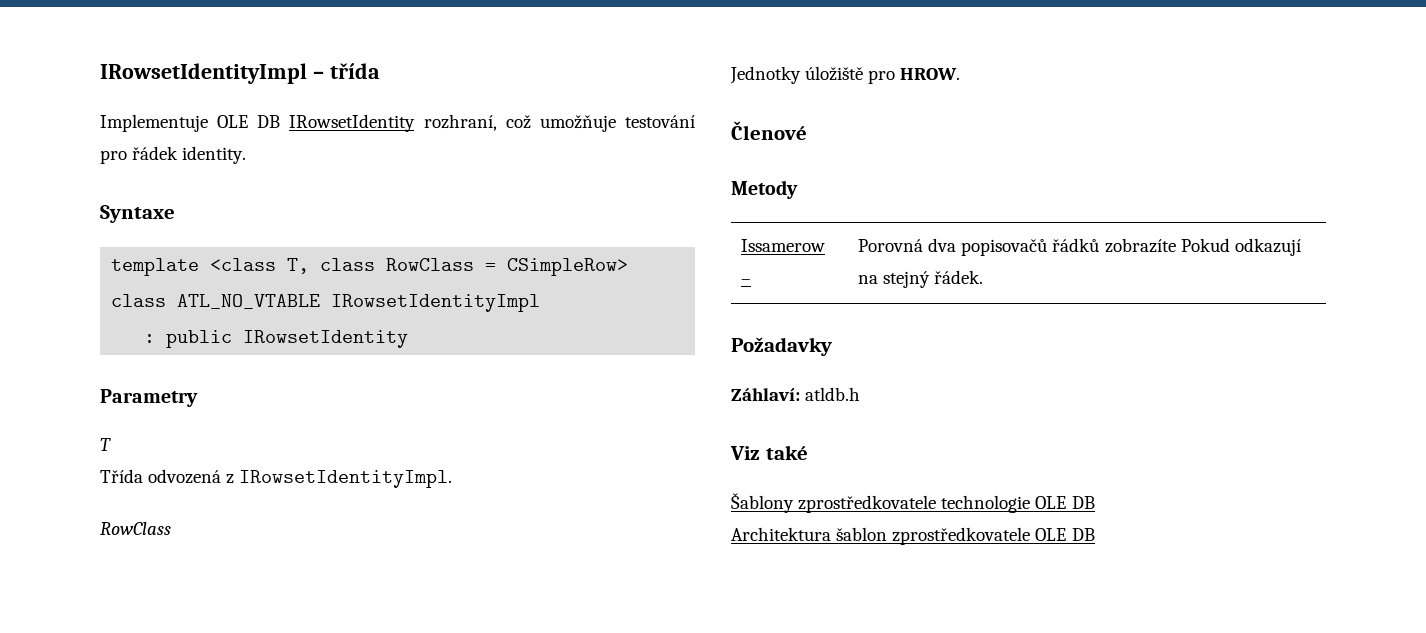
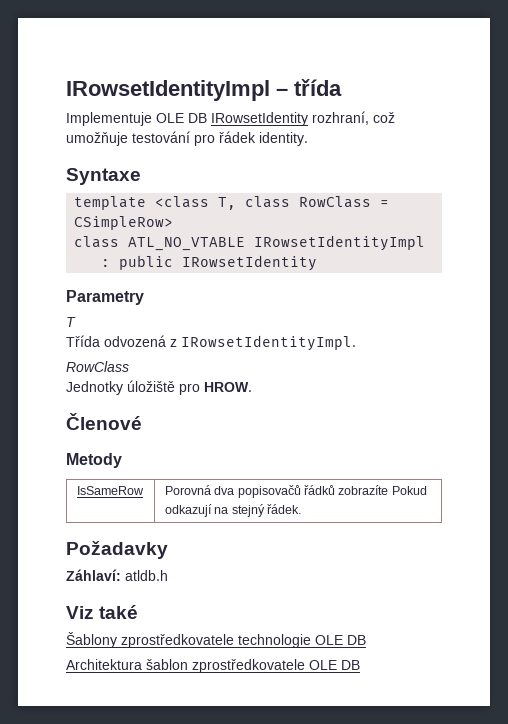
- Issamerow – | Porovná dva popisovačů řádků zobrazíte Pokud odkazují na stejný řádek.
+ IsSameRow | Porovná dva popisovačů řádků zobrazíte Pokud odkazují na stejný řádek.

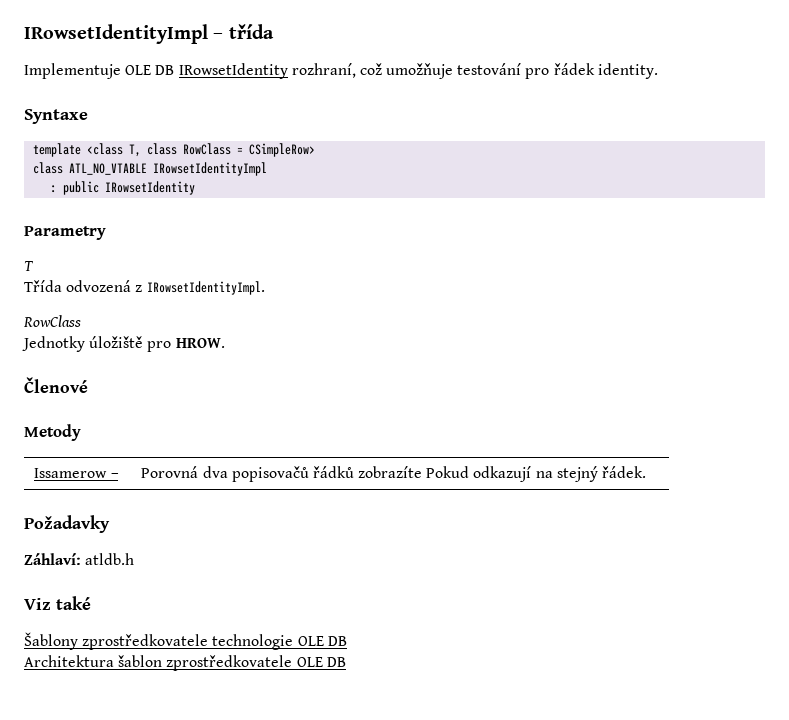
- IsSameRow | Porovná dva popisovačů řádků zobrazíte Pokud odkazují na stejný řádek.
+ Issamerow – | Porovná dva popisovačů řádků zobrazíte Pokud odkazují na stejný řádek.

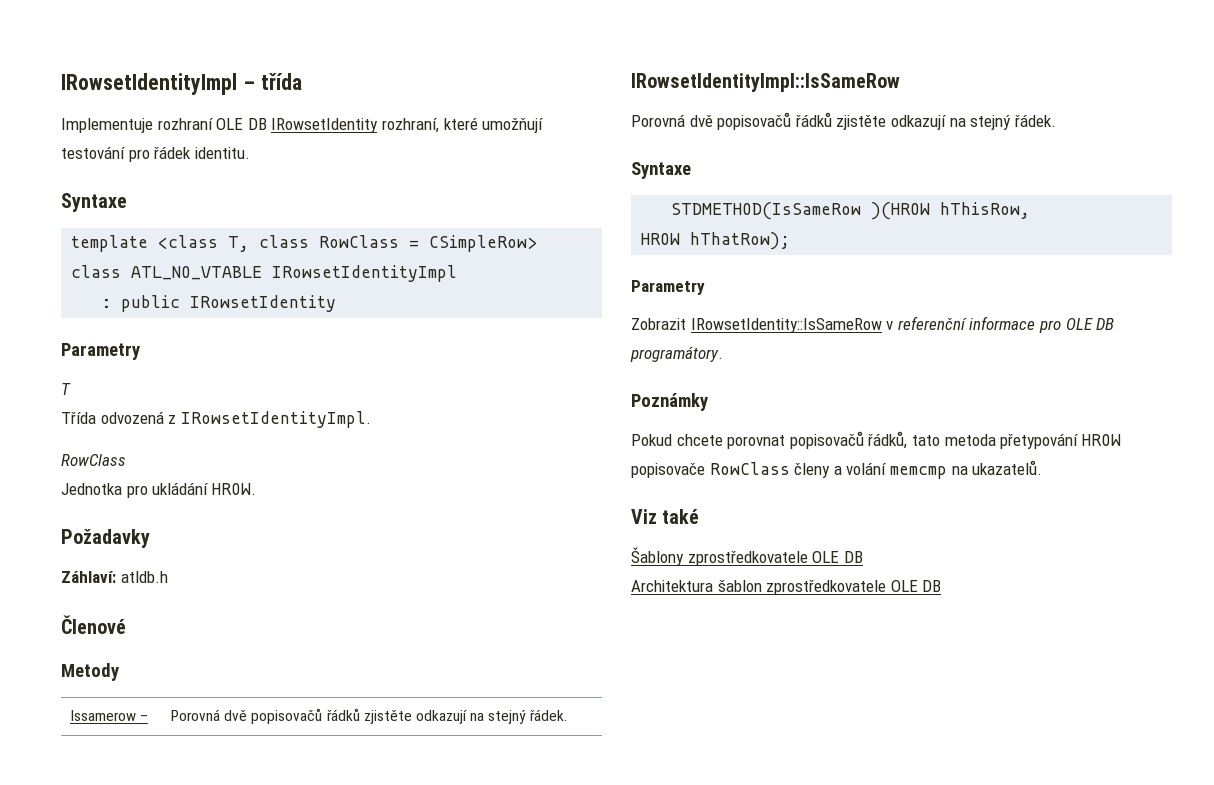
- Implementuje OLE DB IRowsetIdentity rozhraní, což umožňuje testování pro řádek identity.
+ Implementuje rozhraní OLE DB IRowsetIdentity rozhraní, které umožňují testování pro řádek identitu.
- Jednotky úložiště pro HROW.
+ Jednotka pro ukládání HROW.
+ Požadavky
+ Záhlaví: atldb.h
- Issamerow – | Porovná dva popisovačů řádků zobrazíte Pokud odkazují na stejný řádek.
- Požadavky
- Záhlaví: atldb.h
+ Issamerow – | Porovná dvě popisovačů řádků zjistěte odkazují na stejný řádek.
+ IRowsetIdentityImpl::IsSameRow
+ Porovná dvě popisovačů řádků zjistěte odkazují na stejný řádek.
+ Syntaxe
+ STDMETHOD(IsSameRow )(HROW hThisRow,
+ HROW hThatRow);
+ Parametry
+ Zobrazit IRowsetIdentity::IsSameRow v referenční informace pro OLE DB programátory.
+ Poznámky
+ Pokud chcete porovnat popisovačů řádků, tato metoda přetypování HROW popisovače RowClass členy a volání memcmp na ukazatelů.
- Šablony zprostředkovatele technologie OLE DB
+ Šablony zprostředkovatele OLE DB

